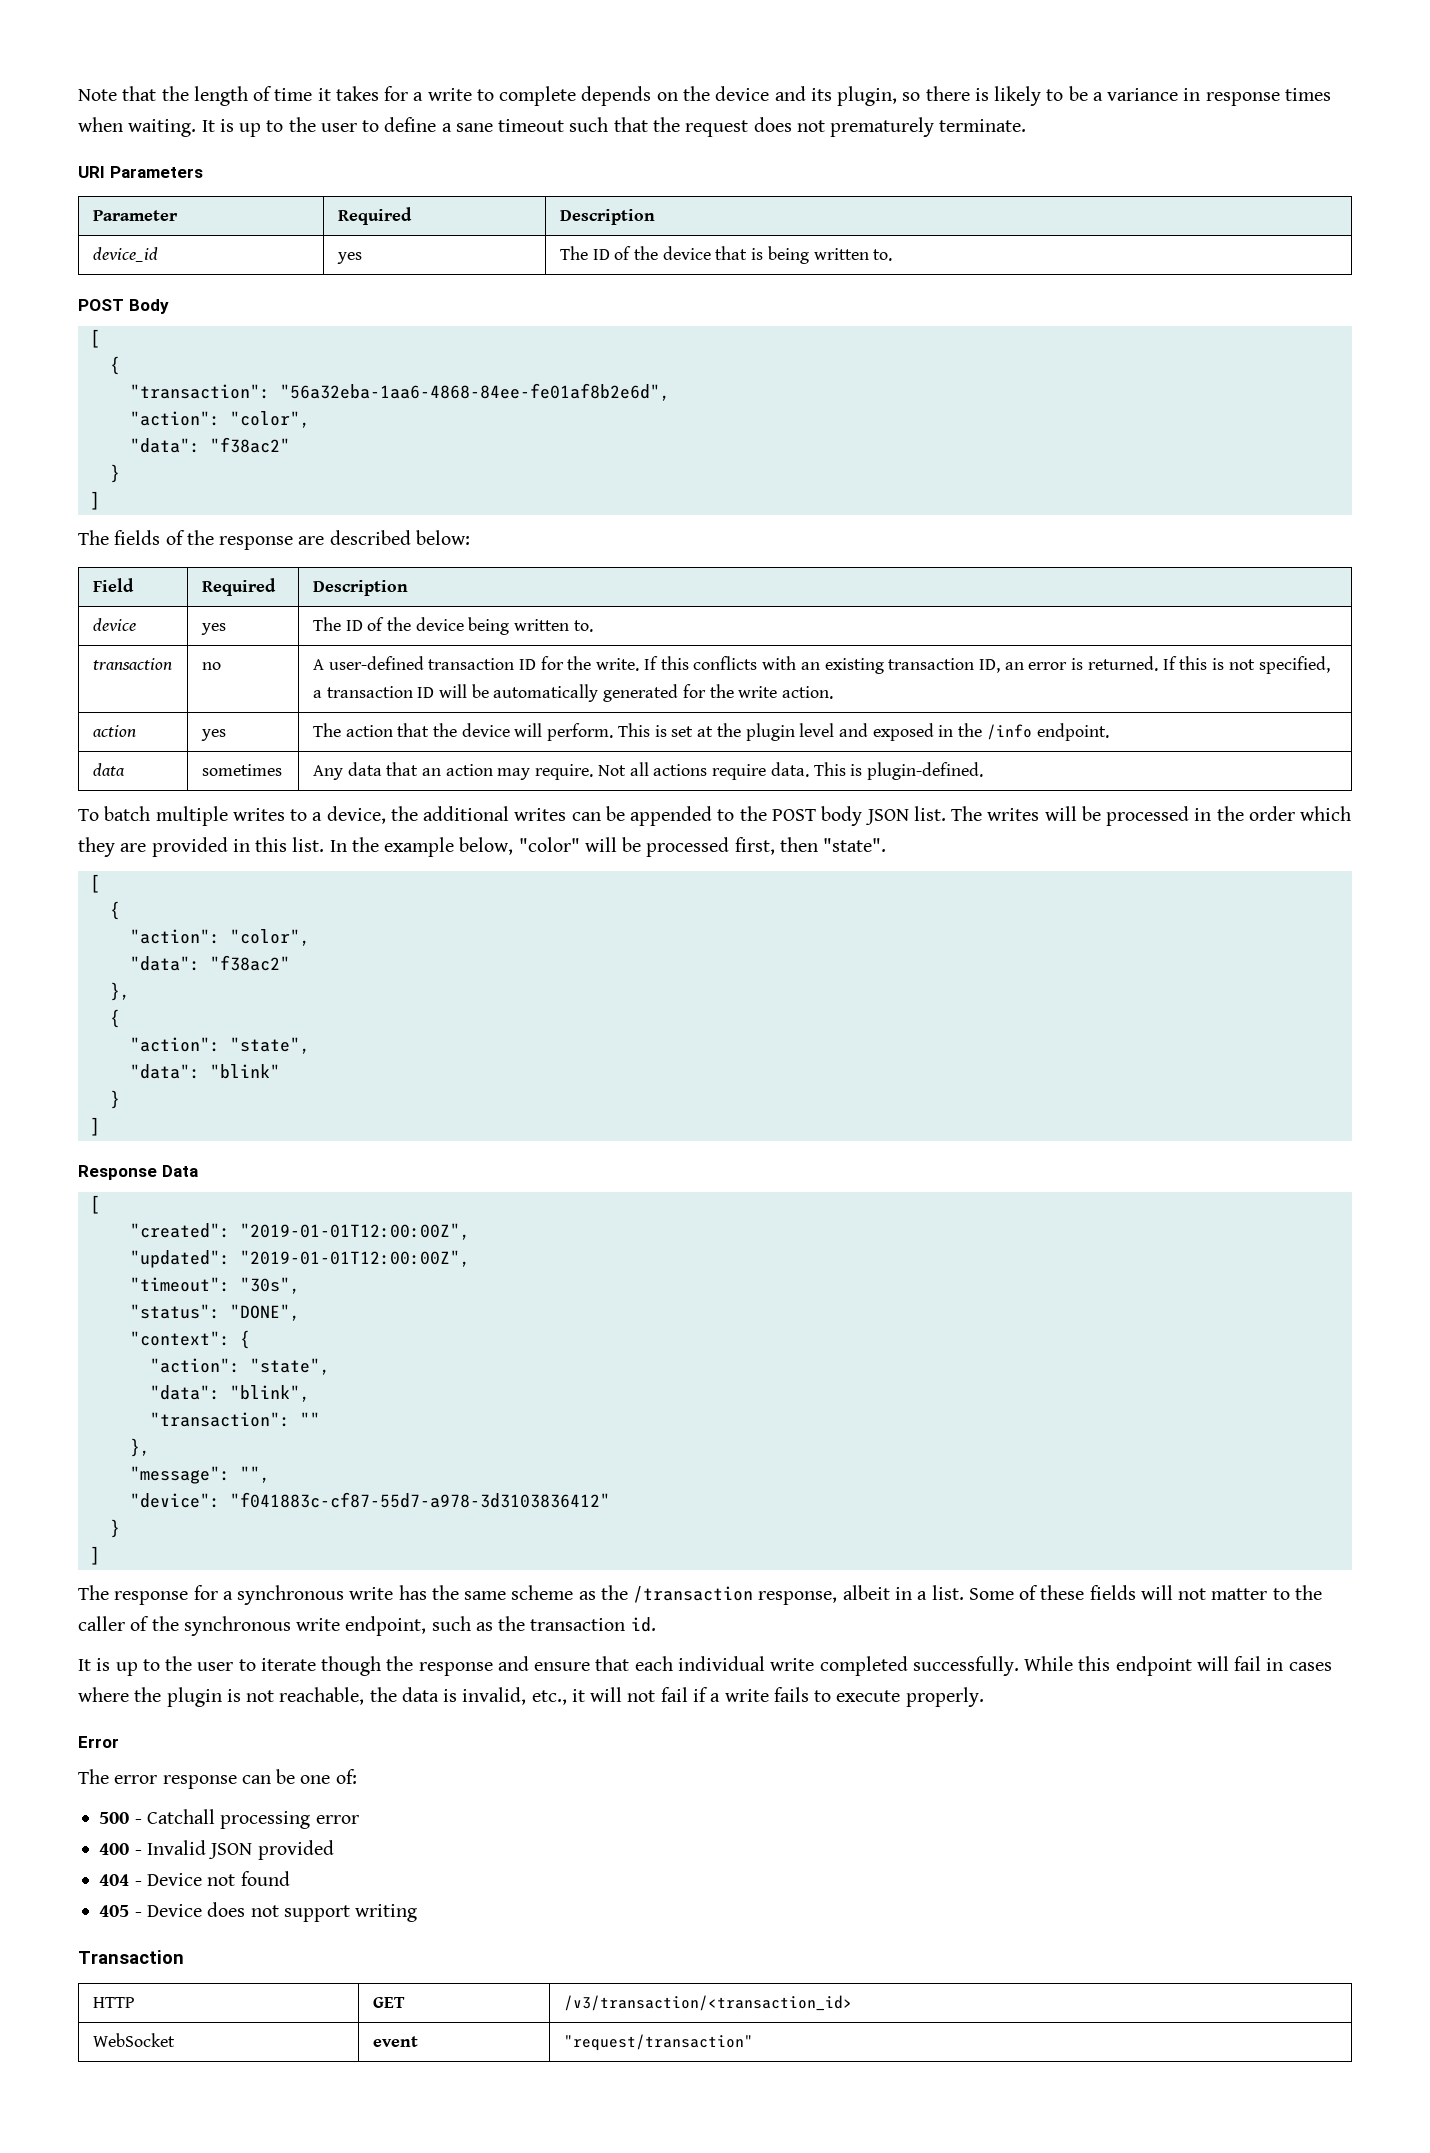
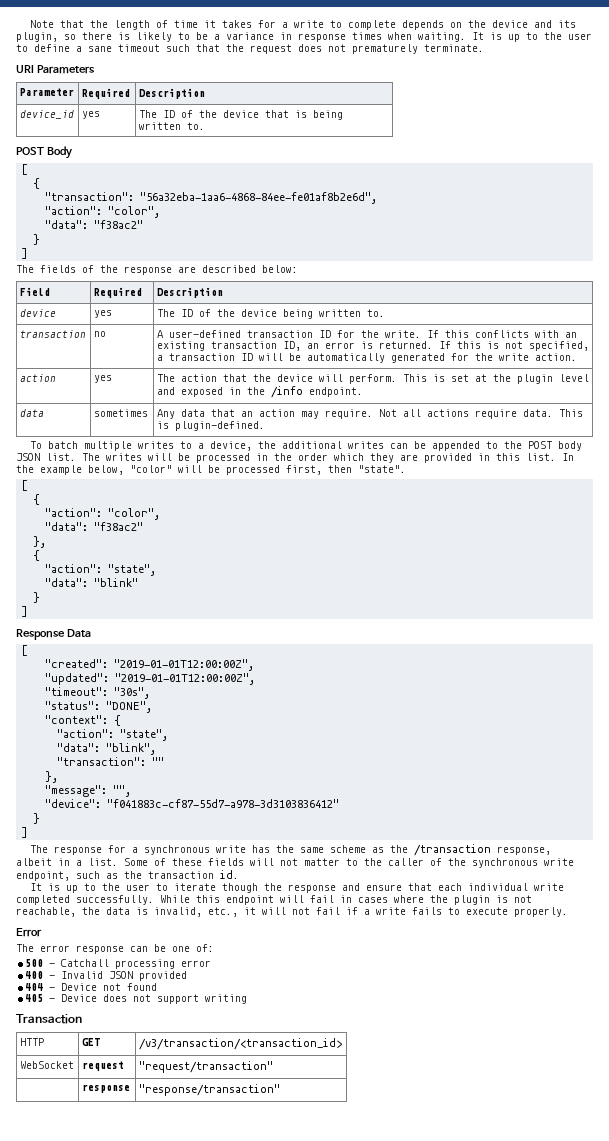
- WebSocket | event | "request/transaction"
+ WebSocket | request | "request/transaction"
+ | response | "response/transaction"

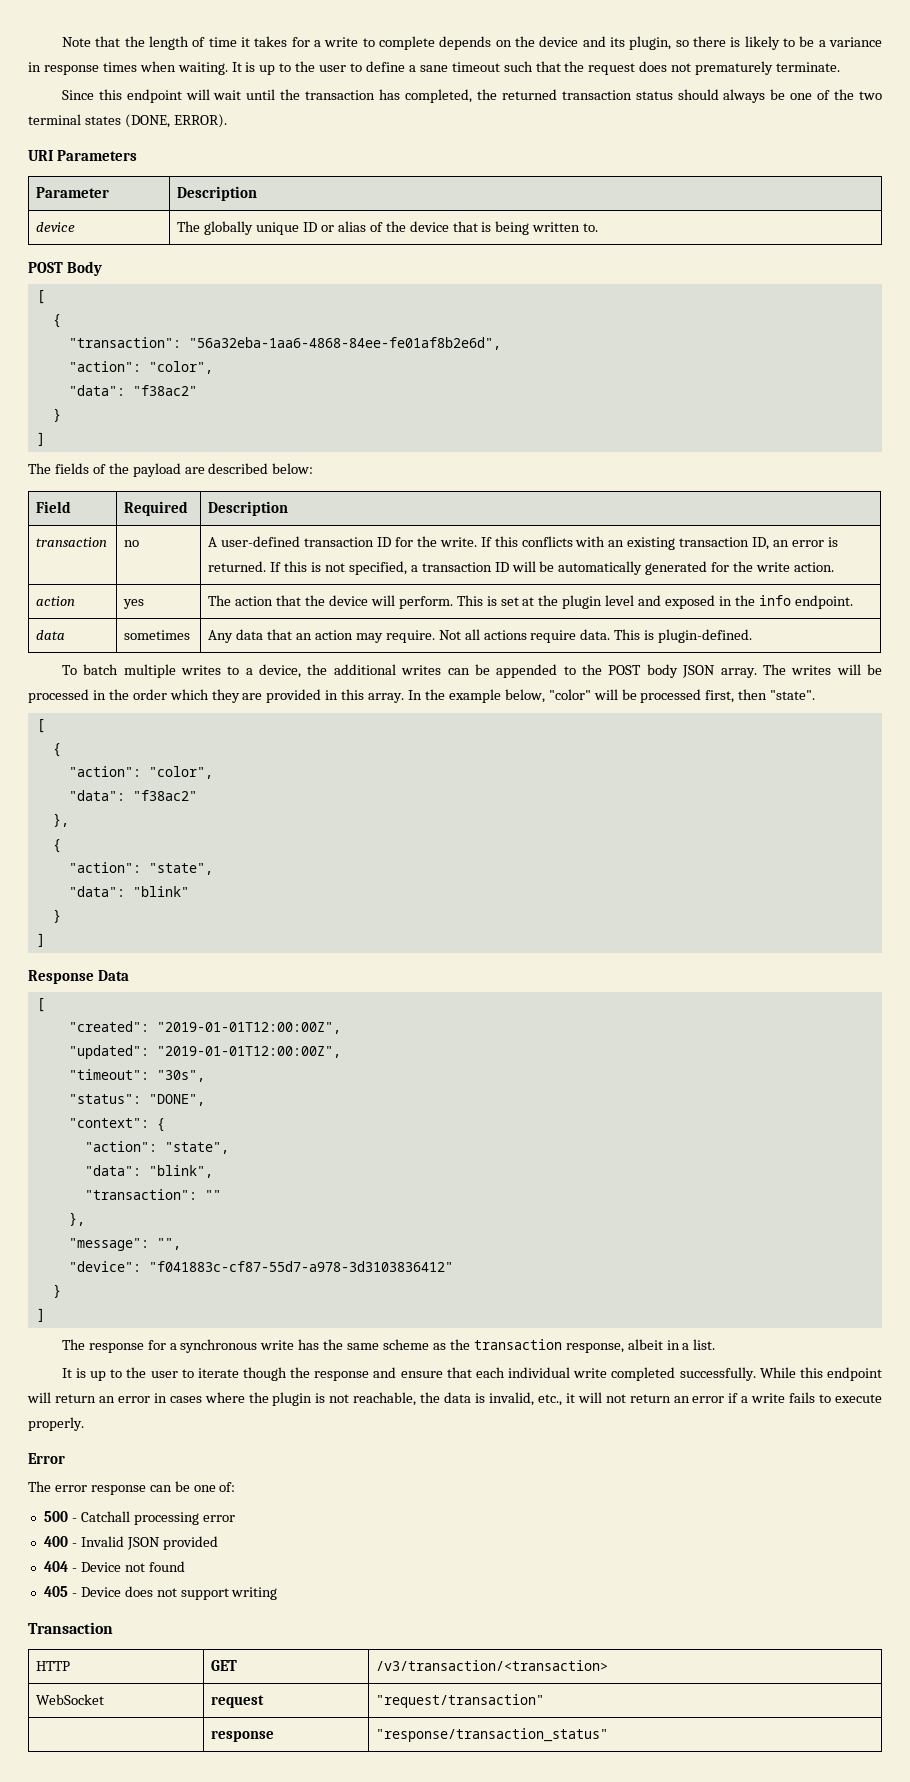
+ Since this endpoint will wait until the transaction has completed, the returned transaction status should always be one of the two terminal states (DONE, ERROR).
- Parameter | Required | Description
- device_id | yes | The ID of the device that is being written to.
+ Parameter | Description
+ device | The globally unique ID or alias of the device that is being written to.
- The fields of the response are described below:
+ The fields of the payload are described below:
- device | yes | The ID of the device being written to.
- action | yes | The action that the device will perform. This is set at the plugin level and exposed in the /info endpoint.
+ action | yes | The action that the device will perform. This is set at the plugin level and exposed in the info endpoint.
- To batch multiple writes to a device, the additional writes can be appended to the POST body JSON list.
+ To batch multiple writes to a device, the additional writes can be appended to the POST body JSON array.
- The writes will be processed in the order which they are provided in this list.
+ The writes will be processed in the order which they are provided in this array.
- The response for a synchronous write has the same scheme as the /transaction response, albeit in a list. Some of these fields will not matter to the caller of the synchronous write endpoint, such as the transaction id.
+ The response for a synchronous write has the same scheme as the transaction response, albeit in a list.
- While this endpoint will fail in cases where the plugin is not reachable, the data is invalid, etc., it will not fail if a write fails to execute properly.
+ While this endpoint will return an error in cases where the plugin is not reachable, the data is invalid, etc., it will not return an error if a write fails to execute properly.
- HTTP | GET | /v3/transaction/<transaction_id>
+ HTTP | GET | /v3/transaction/<transaction>
- | response | "response/transaction"
+ | response | "response/transaction_status"

